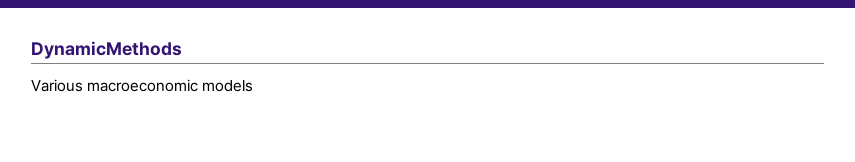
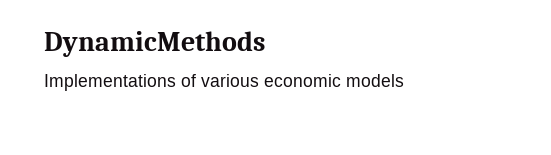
- Various macroeconomic models
+ Implementations of various economic models

